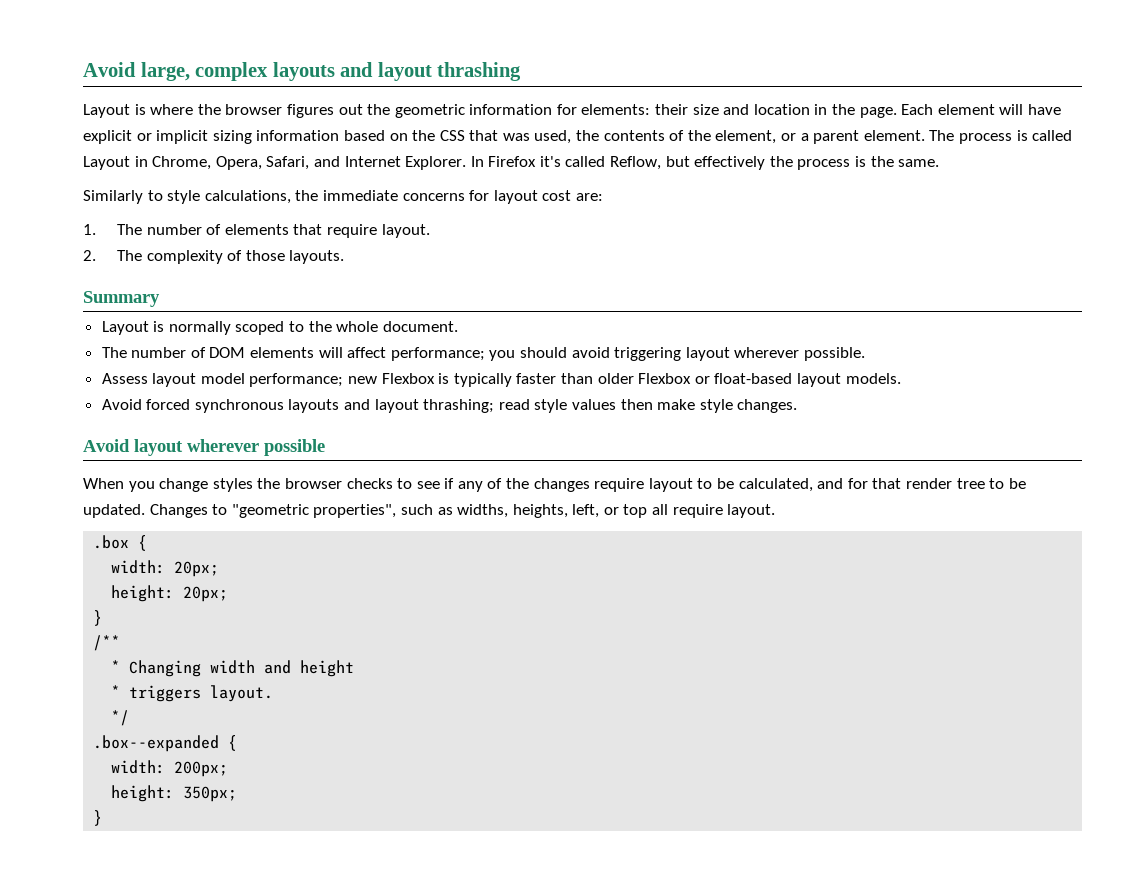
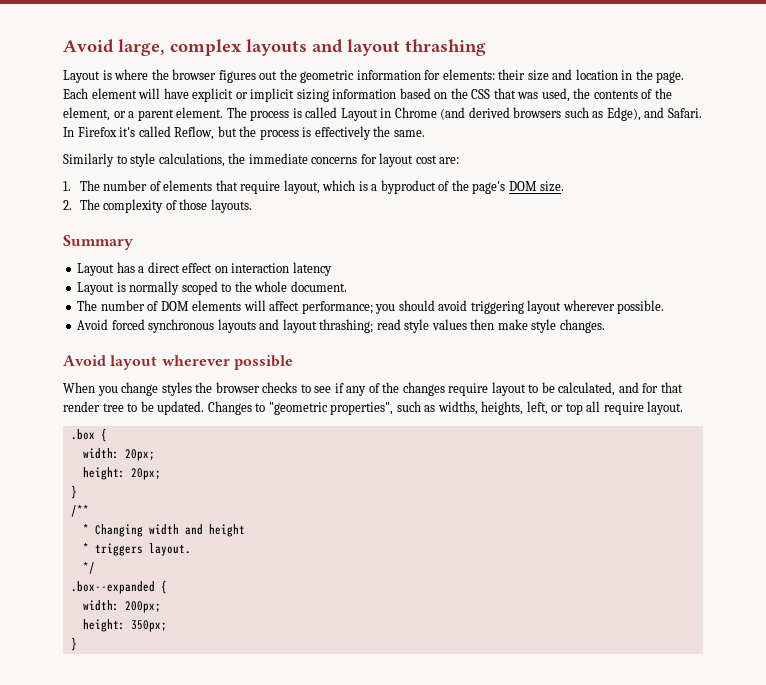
- The process is called Layout in Chrome, Opera, Safari, and Internet Explorer.
+ The process is called Layout in Chrome (and derived browsers such as Edge), and Safari.
- In Firefox it's called Reflow, but effectively the process is the same.
+ In Firefox it's called Reflow, but the process is effectively the same.
- 1. The number of elements that require layout.
+ 1. The number of elements that require layout, which is a byproduct of the page's DOM size.
+ Layout has a direct effect on interaction latency
- Assess layout model performance; new Flexbox is typically faster than older Flexbox or float-based layout models.

